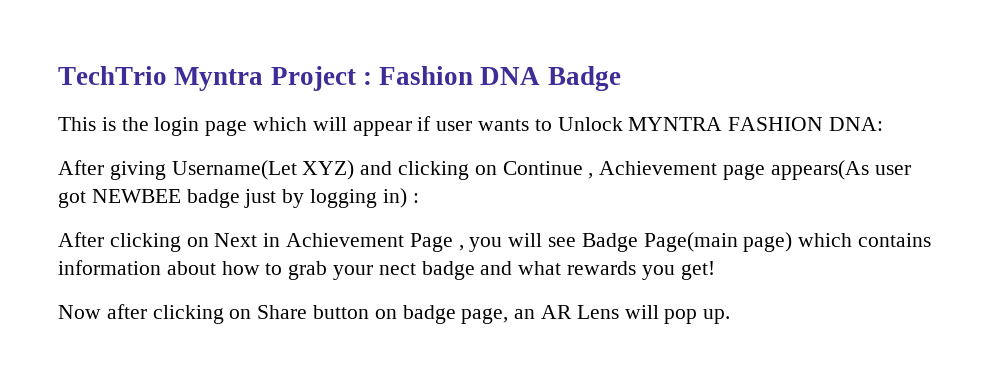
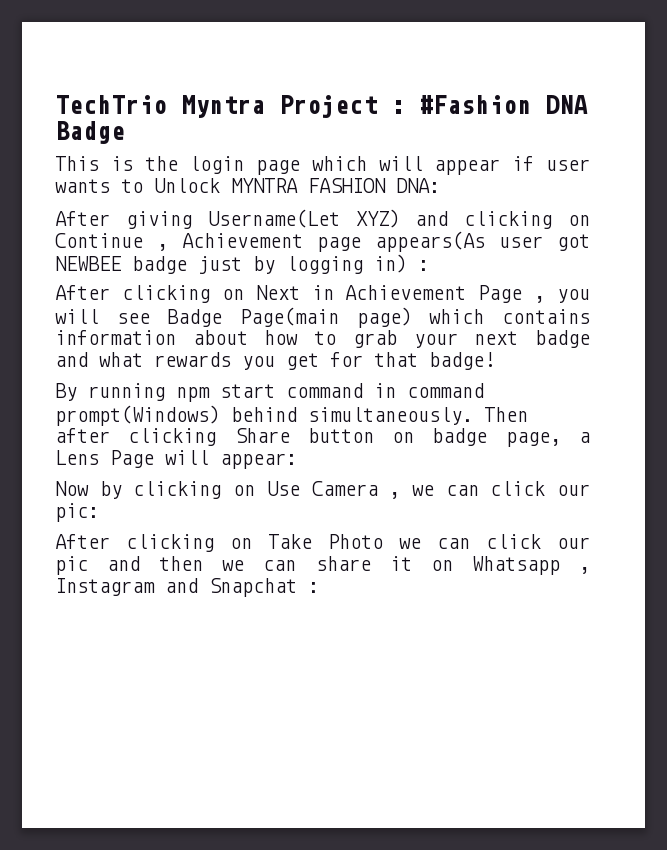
- TechTrio Myntra Project : Fashion DNA Badge
+ TechTrio Myntra Project : #Fashion DNA Badge
- After clicking on Next in Achievement Page , you will see Badge Page(main page) which contains information about how to grab your nect badge and what rewards you get!
- Now after clicking on Share button on badge page, an AR Lens will pop up.
+ After clicking on Next in Achievement Page , you will see Badge Page(main page) which contains information about how to grab your next badge and what rewards you get for that badge!
+ By running npm start command in command prompt(Windows) behind simultaneously. Then after clicking Share button on badge page, a Lens Page will appear:
+ Now by clicking on Use Camera , we can click our pic:
+ After clicking on Take Photo we can click our pic and then we can share it on Whatsapp , Instagram and Snapchat :

